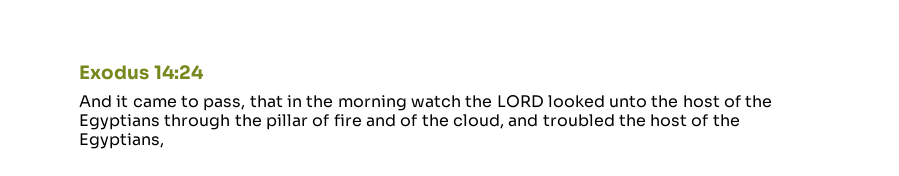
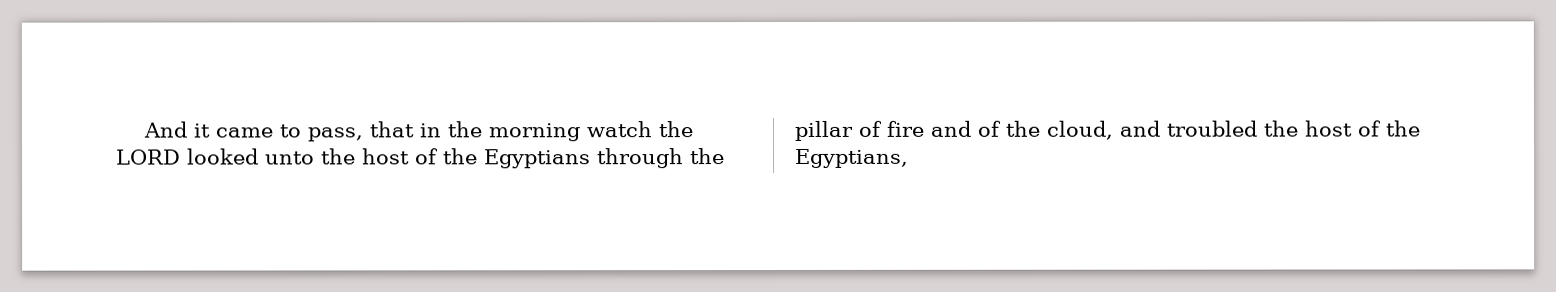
- Exodus 14:24

